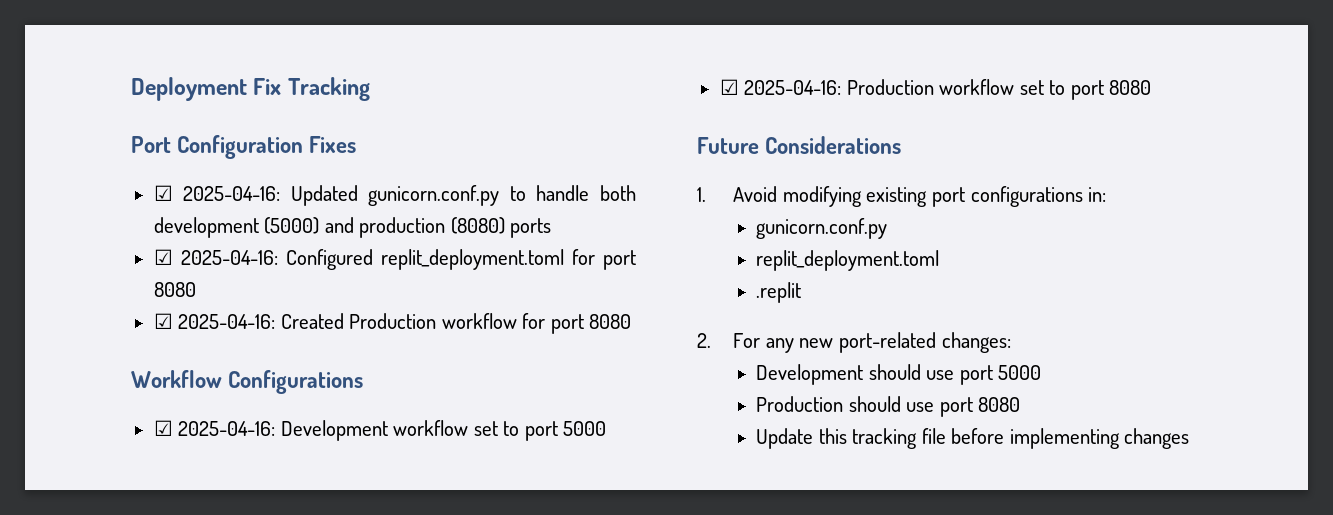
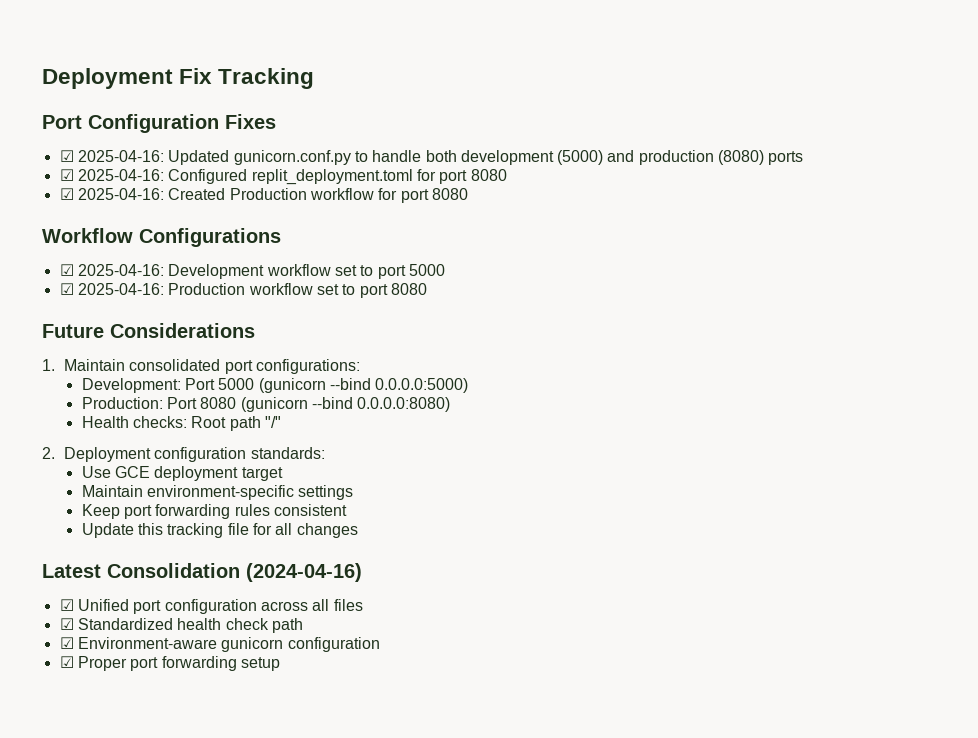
- 1. Avoid modifying existing port configurations in:
- gunicorn.conf.py
- replit_deployment.toml
- .replit
- 2. For any new port-related changes:
- Development should use port 5000
- Production should use port 8080
+ 1. Maintain consolidated port configurations:
+ Development: Port 5000 (gunicorn --bind 0.0.0.0:5000)
+ Production: Port 8080 (gunicorn --bind 0.0.0.0:8080)
+ Health checks: Root path "/"
+ 2. Deployment configuration standards:
+ Use GCE deployment target
+ Maintain environment-specific settings
+ Keep port forwarding rules consistent
- Update this tracking file before implementing changes
+ Update this tracking file for all changes
+ Latest Consolidation (2024-04-16)
+ ☑ Unified port configuration across all files
+ ☑ Standardized health check path
+ ☑ Environment-aware gunicorn configuration
+ ☑ Proper port forwarding setup

